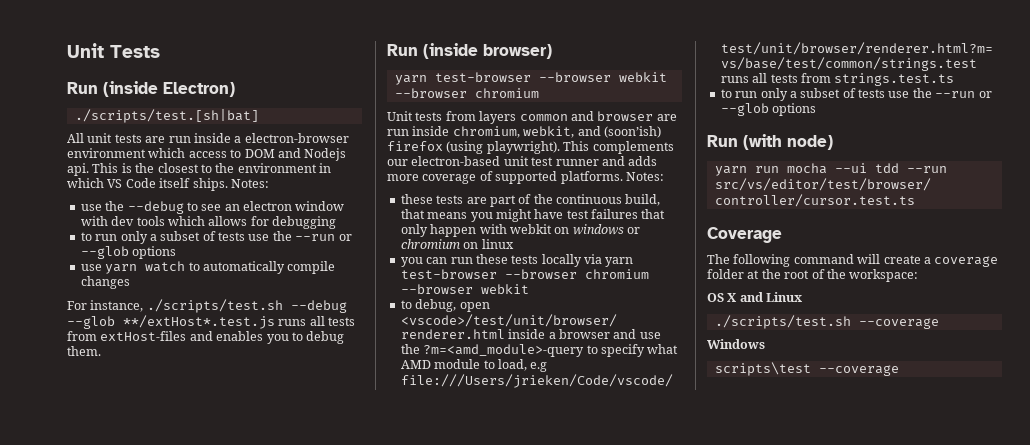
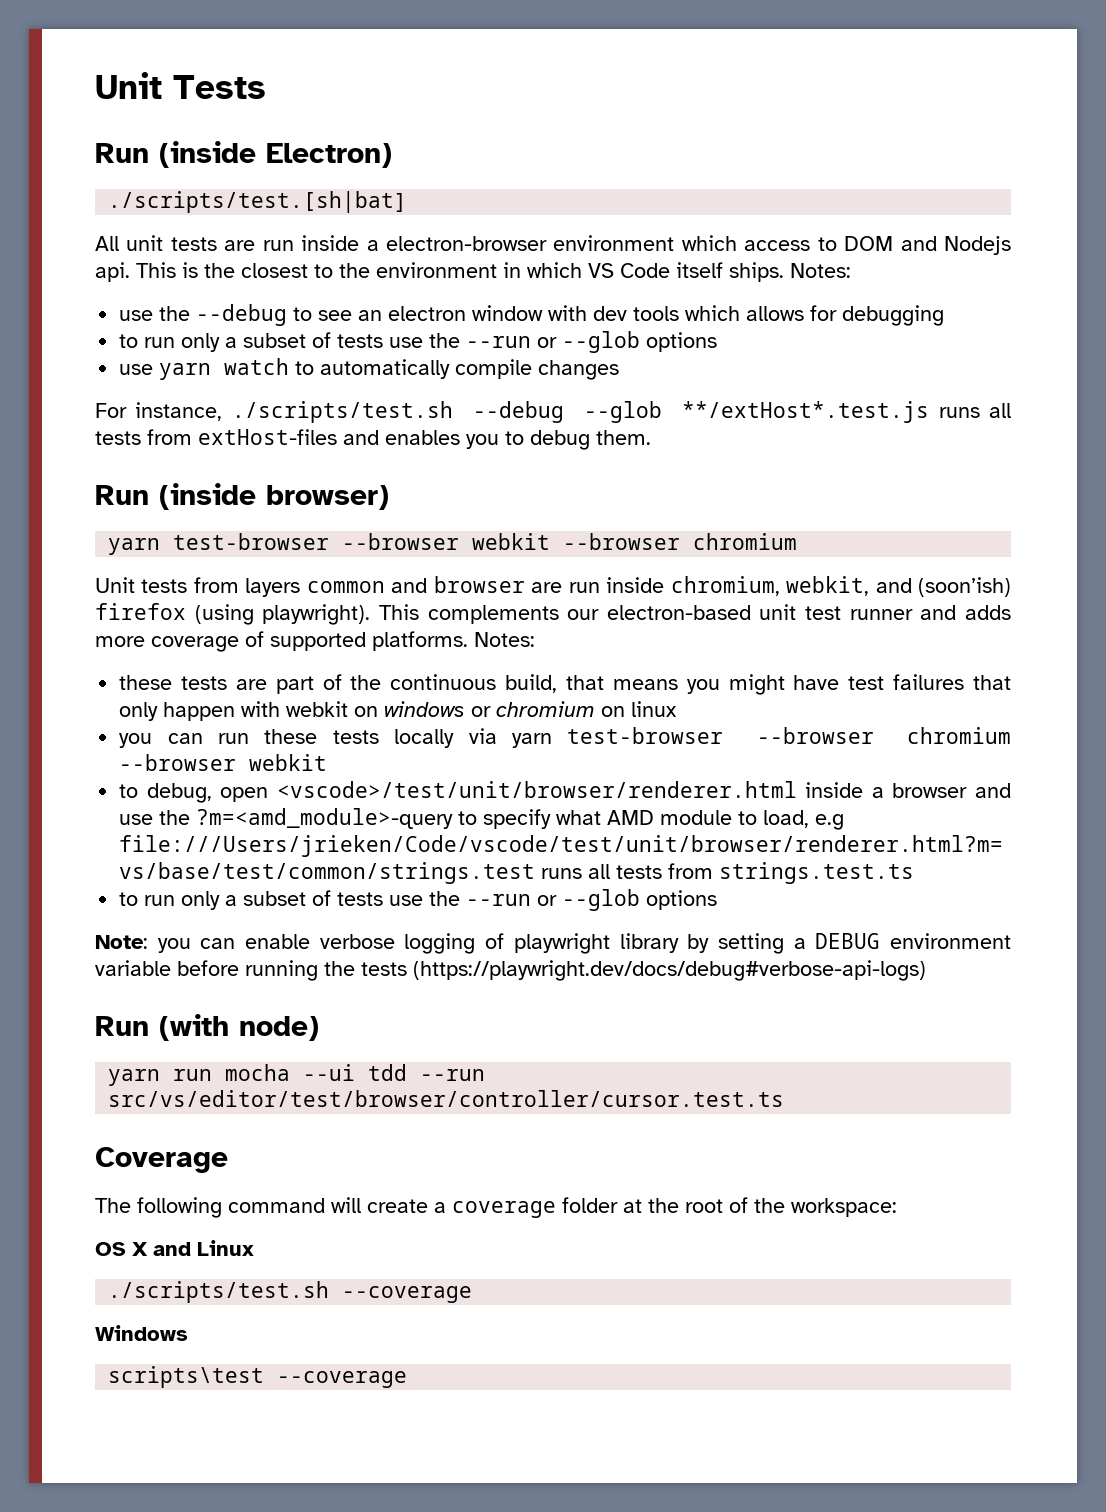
+ Note: you can enable verbose logging of playwright library by setting a DEBUG environment variable before running the tests (https://playwright.dev/docs/debug#verbose-api-logs)

